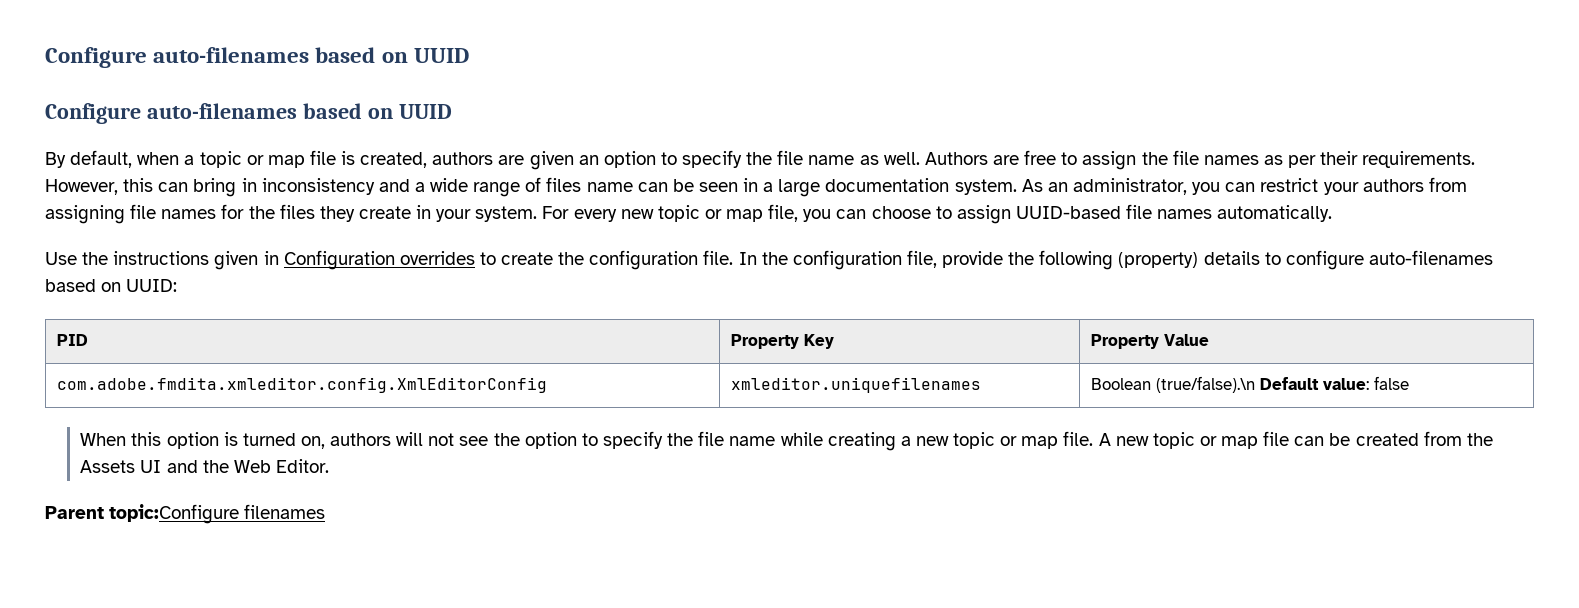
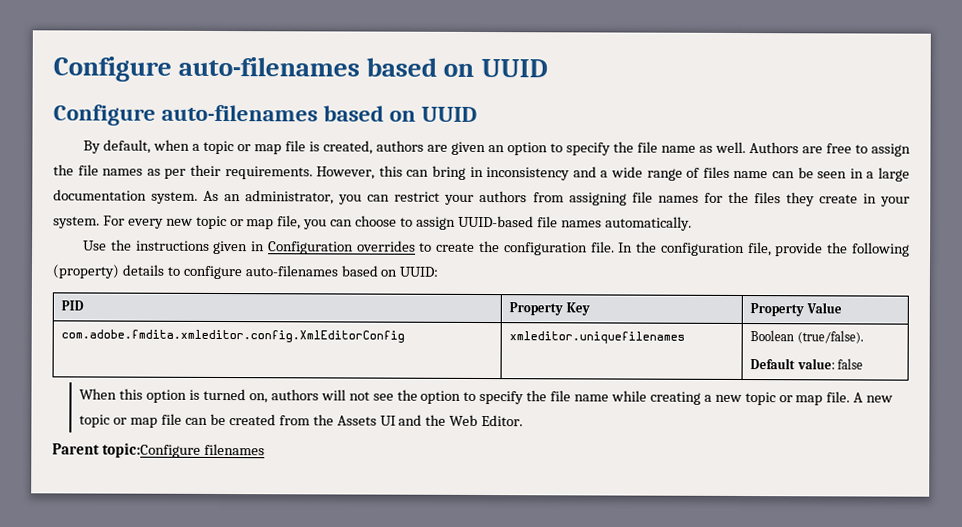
- com.adobe.fmdita.xmleditor.config.XmlEditorConfig | xmleditor.uniquefilenames | Boolean (true/false).\n Default value: false
+ com.adobe.fmdita.xmleditor.config.XmlEditorConfig | xmleditor.uniquefilenames | Boolean (true/false).
+ Default value: false

